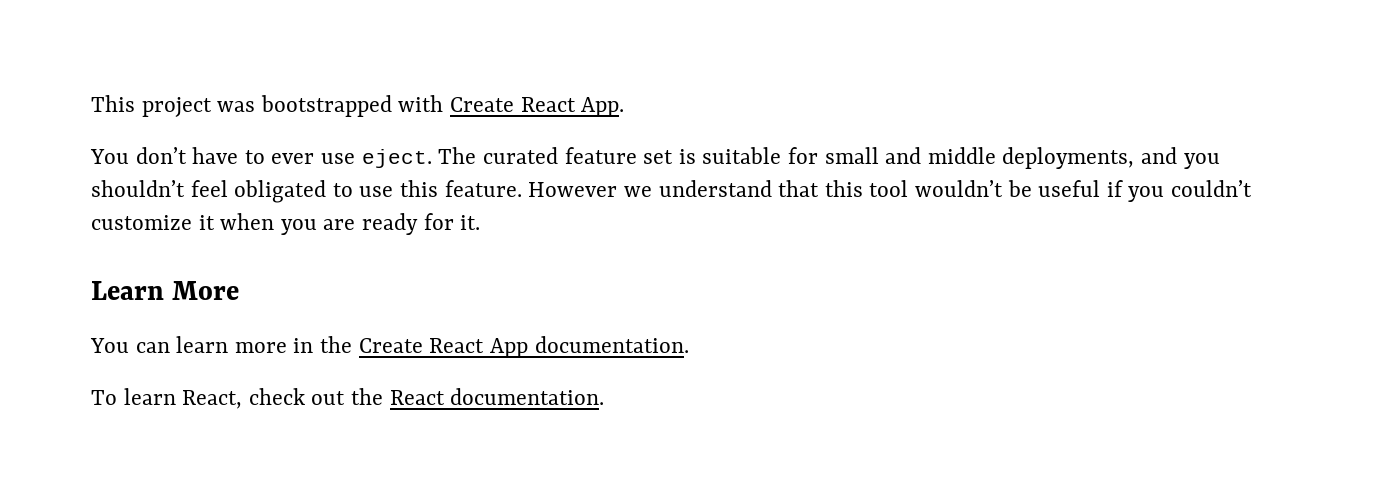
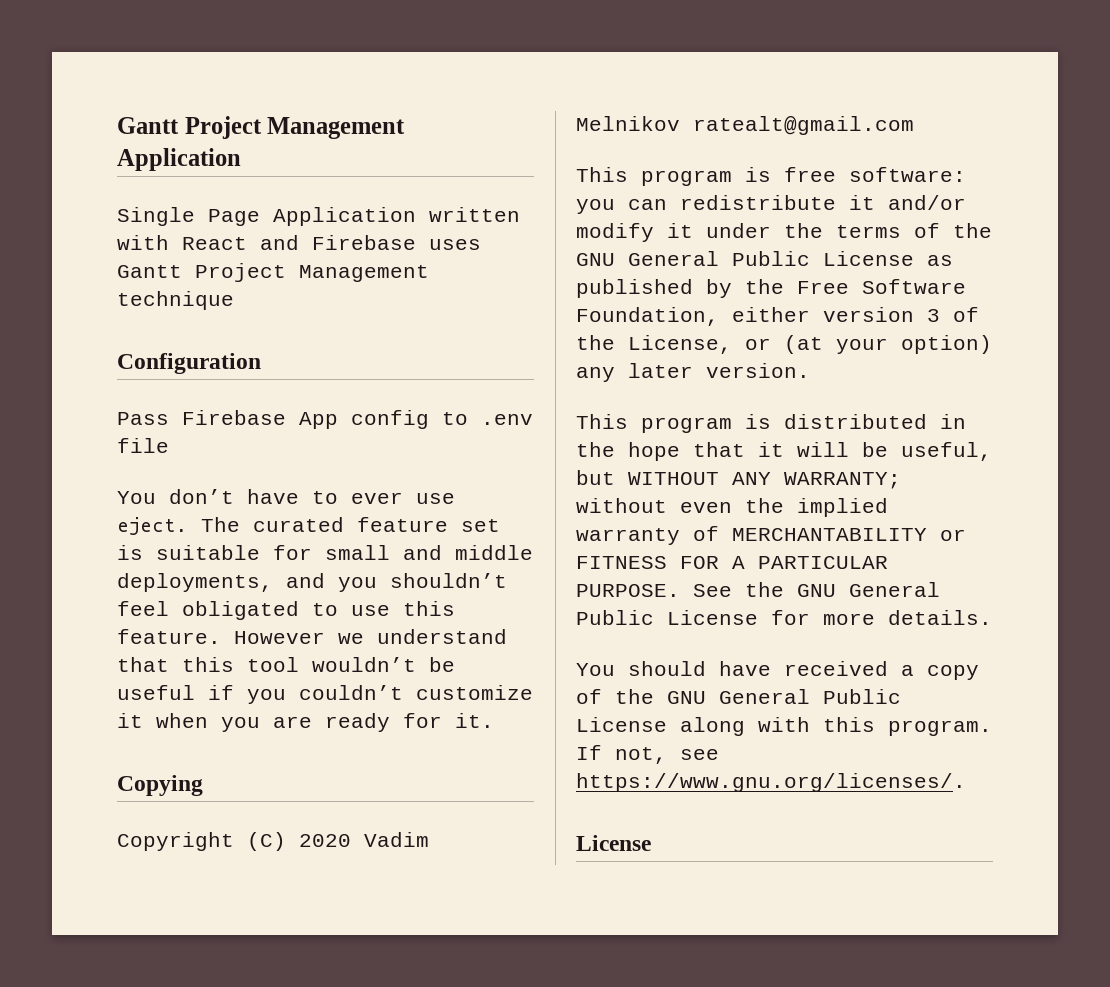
- This project was bootstrapped with Create React App.
+ Gantt Project Management Application
+ Single Page Application written with React and Firebase uses Gantt Project Management technique
+ Configuration
+ Pass Firebase App config to .env file
- Learn More
- You can learn more in the Create React App documentation.
- To learn React, check out the React documentation.
+ Copying
+ Copyright (C) 2020 Vadim Melnikov ratealt@gmail.com
+ This program is free software: you can redistribute it and/or modify it under the terms of the GNU General Public License as published by the Free Software Foundation, either version 3 of the License, or (at your option) any later version.
+ This program is distributed in the hope that it will be useful, but WITHOUT ANY WARRANTY; without even the implied warranty of MERCHANTABILITY or FITNESS FOR A PARTICULAR PURPOSE. See the GNU General Public License for more details.
+ You should have received a copy of the GNU General Public License along with this program. If not, see https://www.gnu.org/licenses/.
+ License

